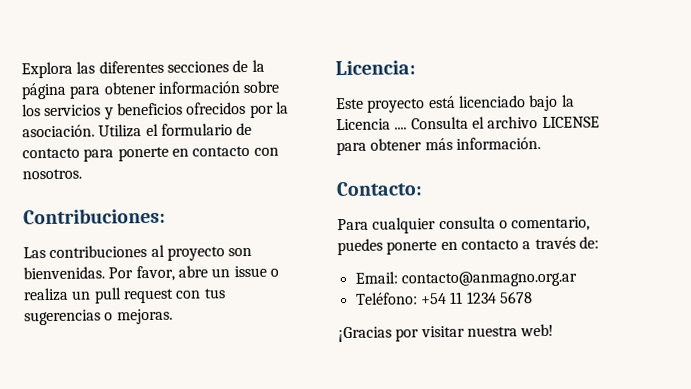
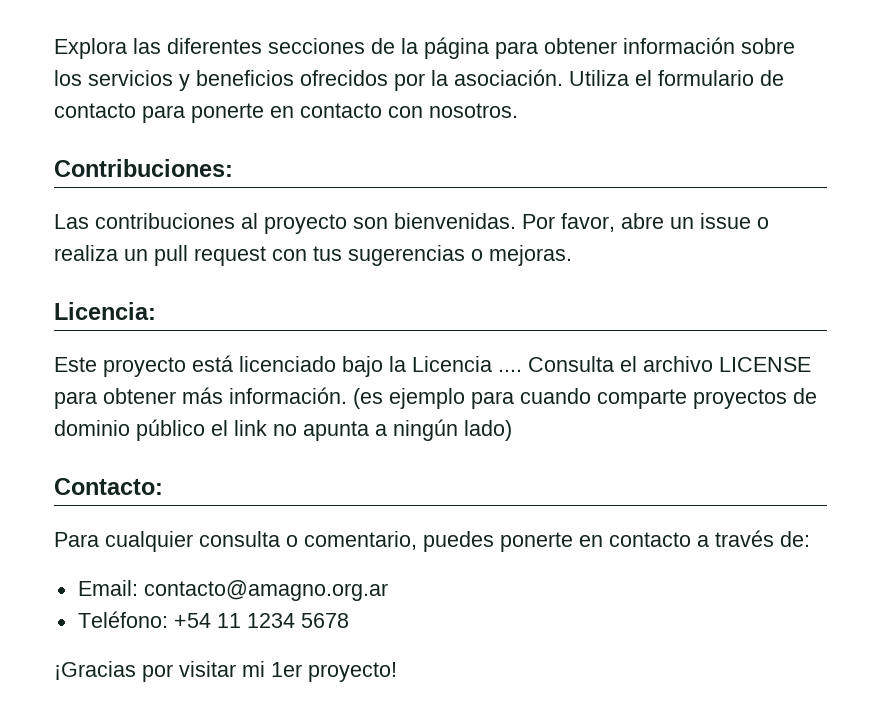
+ (es ejemplo para cuando comparte proyectos de dominio público el link no apunta a ningún lado)
- Email: contacto@anmagno.org.ar
+ Email: contacto@amagno.org.ar
- ¡Gracias por visitar nuestra web!
+ ¡Gracias por visitar mi 1er proyecto!

